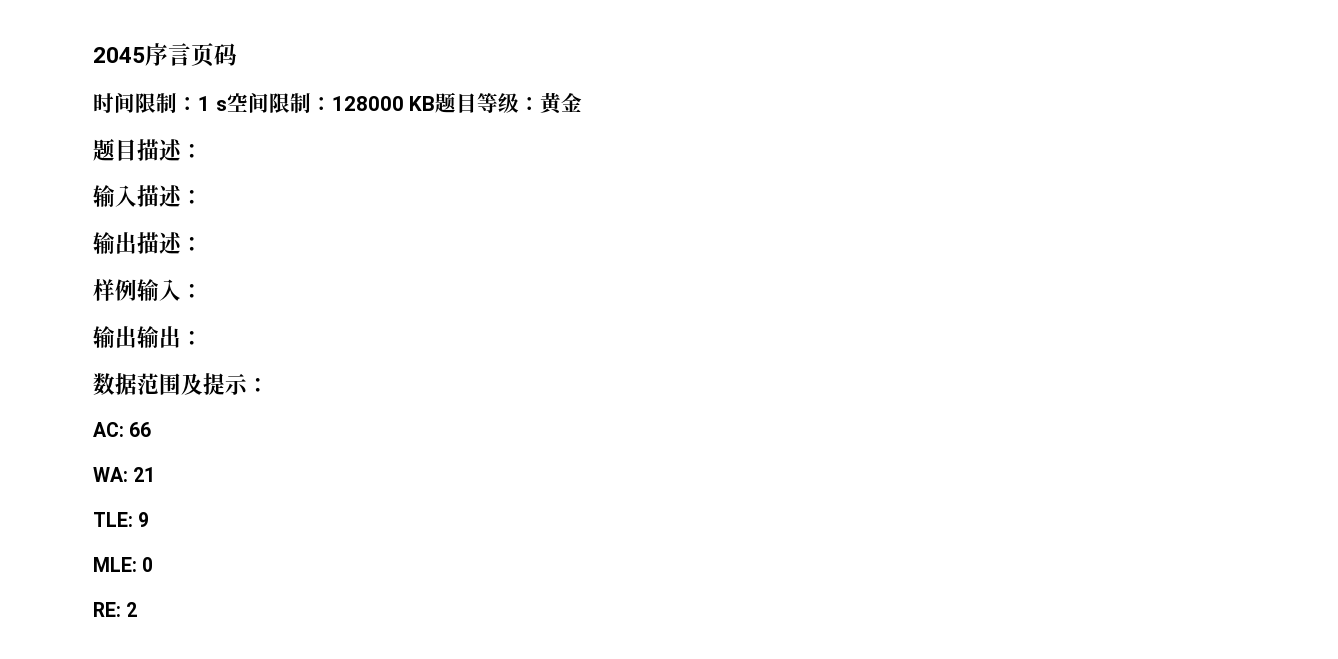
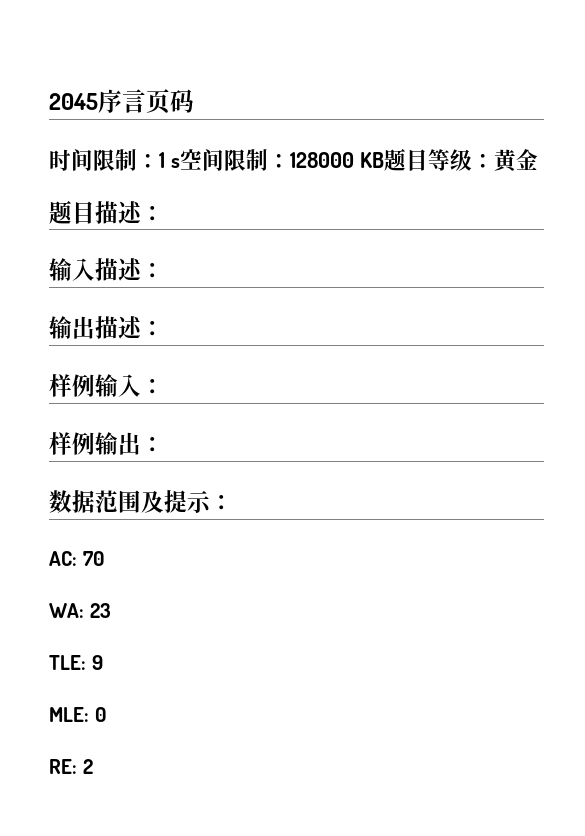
- 输出输出：
+ 样例输出：
- AC: 66
+ AC: 70
- WA: 21
+ WA: 23

